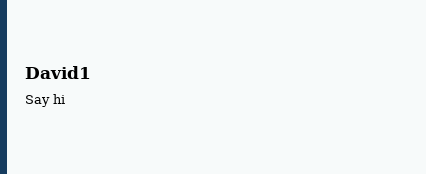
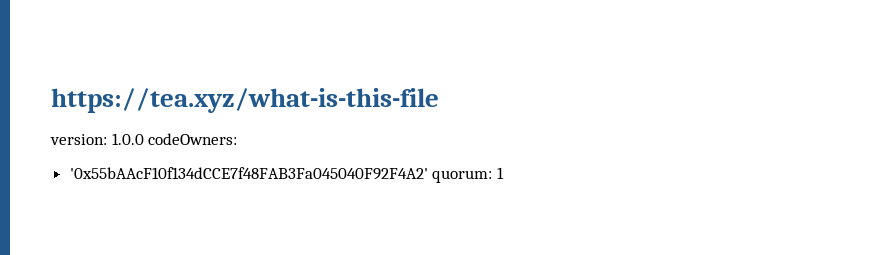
- David1
- Say hi
+ https://tea.xyz/what-is-this-file
+ version: 1.0.0 codeOwners:
+ '0x55bAAcF10f134dCCE7f48FAB3Fa045040F92F4A2' quorum: 1

